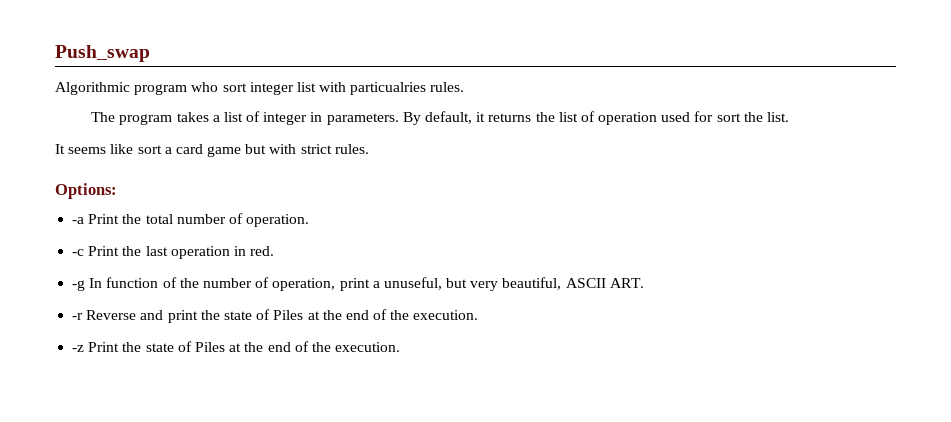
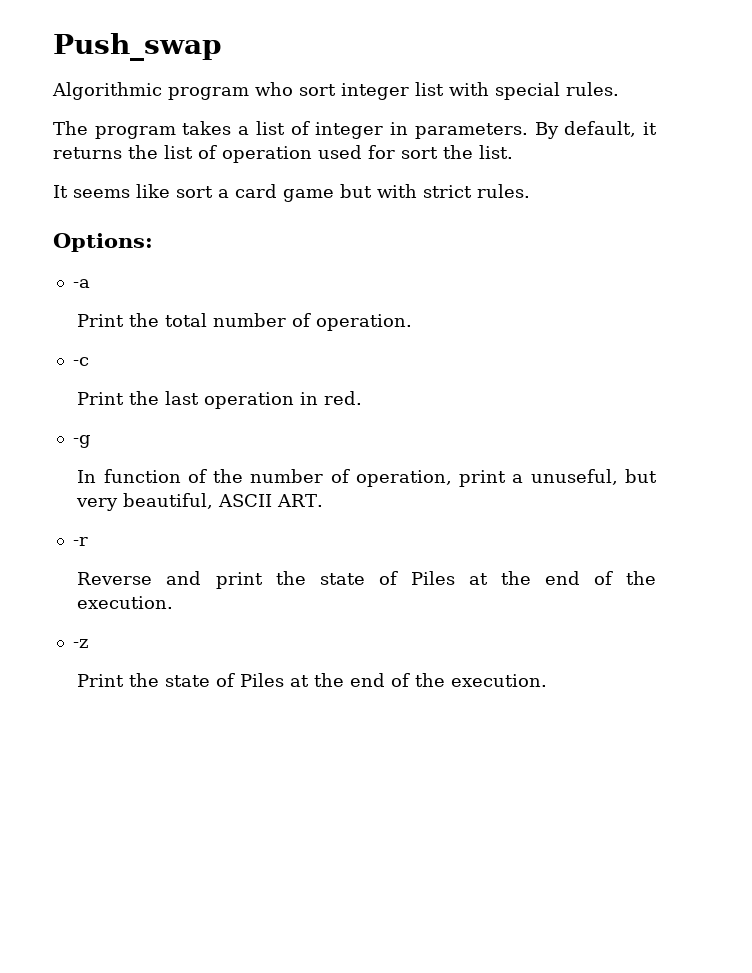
- Algorithmic program who sort integer list with particualries rules.
+ Algorithmic program who sort integer list with special rules.
- -a Print the total number of operation.
+ -a
+ Print the total number of operation.
- -c Print the last operation in red.
+ -c
+ Print the last operation in red.
- -g In function of the number of operation, print a unuseful, but very beautiful, ASCII ART.
+ -g
+ In function of the number of operation, print a unuseful, but very beautiful, ASCII ART.
- -r Reverse and print the state of Piles at the end of the execution.
+ -r
+ Reverse and print the state of Piles at the end of the execution.
- -z Print the state of Piles at the end of the execution.
+ -z
+ Print the state of Piles at the end of the execution.

